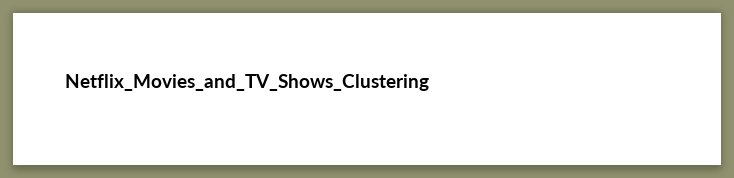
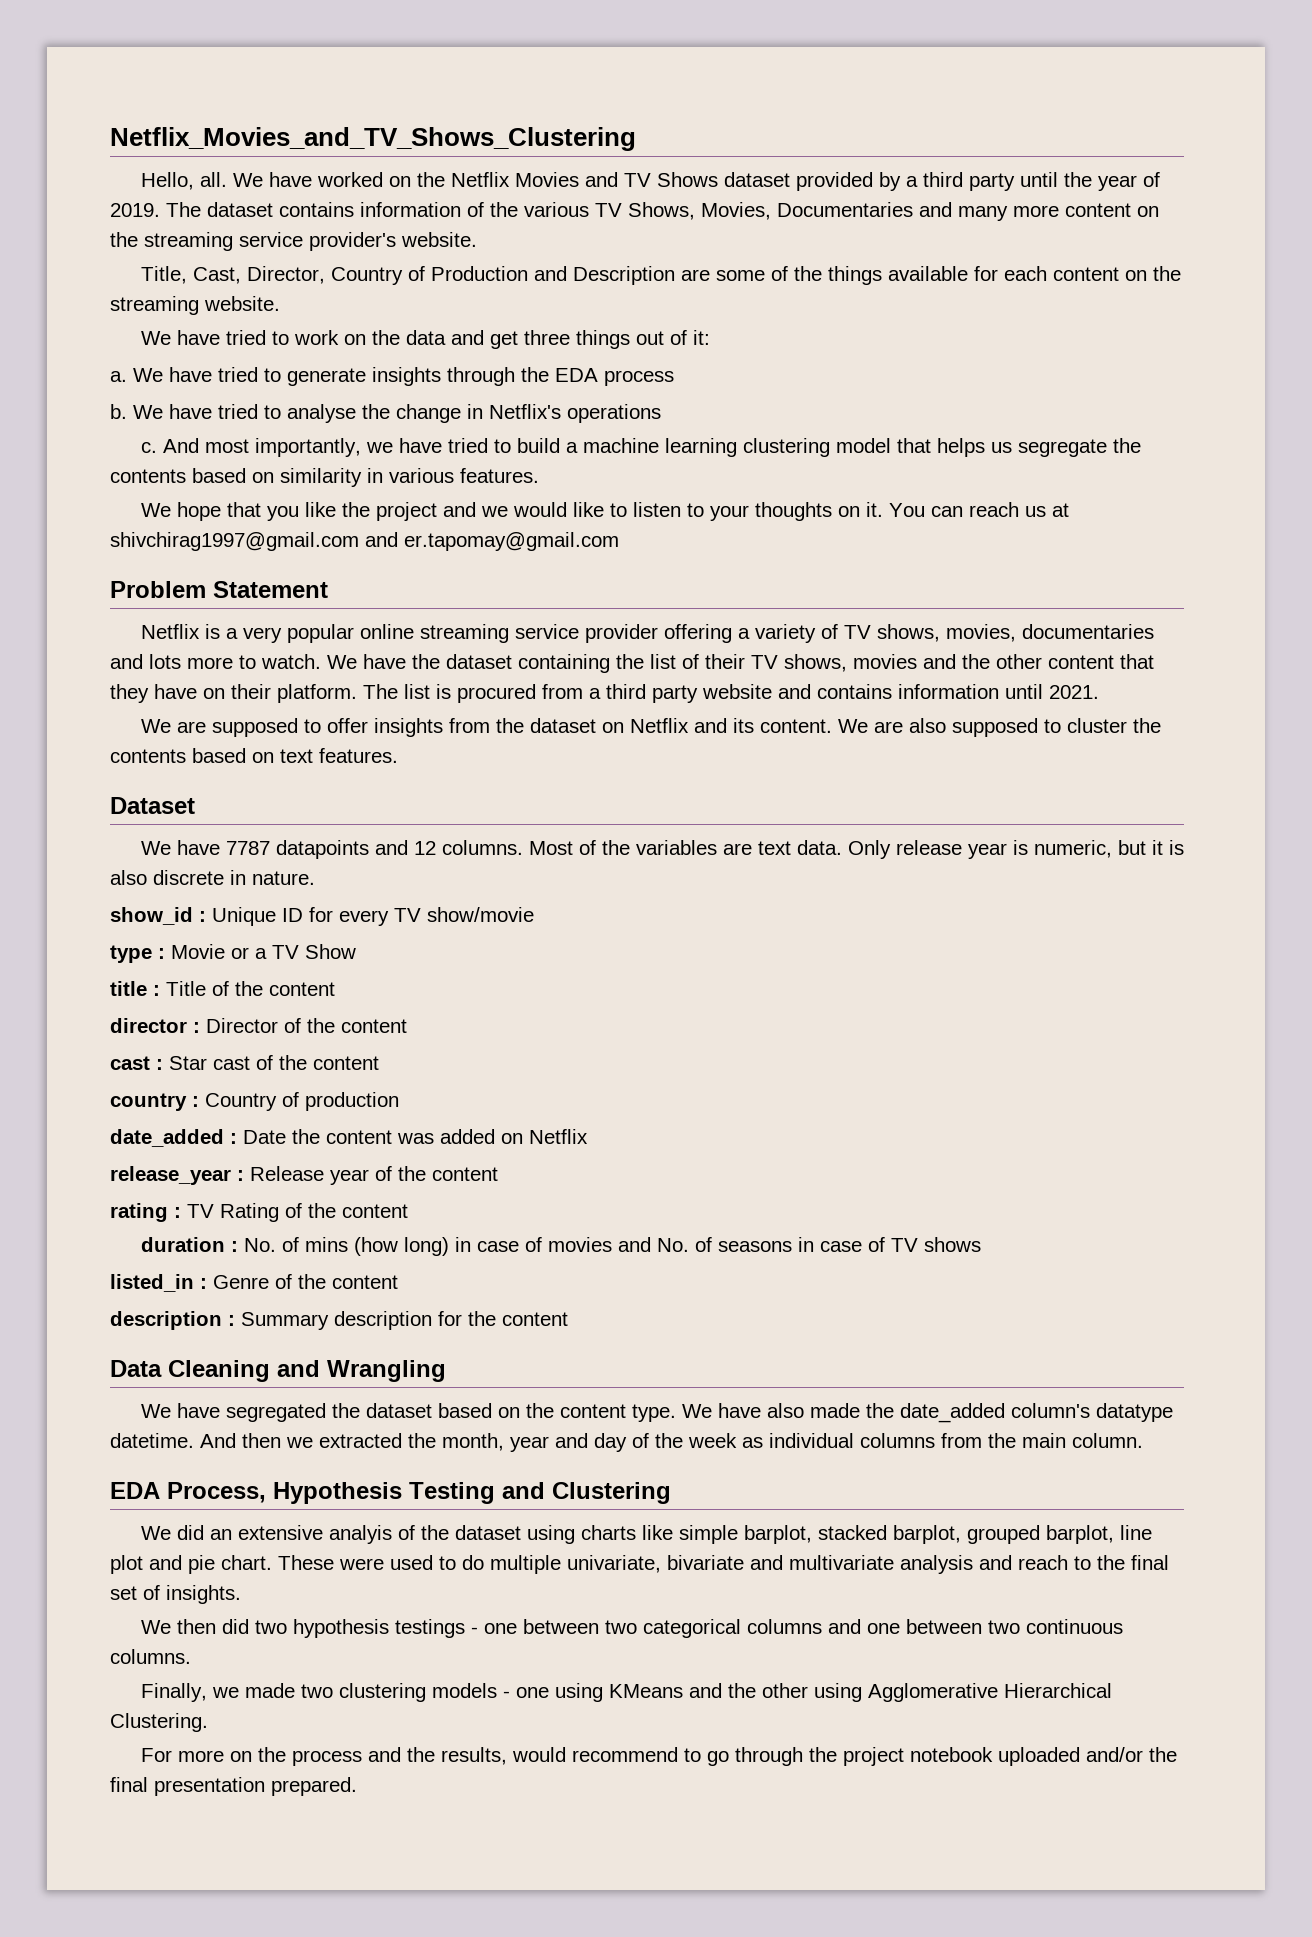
+ Hello, all. We have worked on the Netflix Movies and TV Shows dataset provided by a third party until the year of 2019. The dataset contains information of the various TV Shows, Movies, Documentaries and many more content on the streaming service provider's website.
+ Title, Cast, Director, Country of Production and Description are some of the things available for each content on the streaming website.
+ We have tried to work on the data and get three things out of it:
+ a. We have tried to generate insights through the EDA process
+ b. We have tried to analyse the change in Netflix's operations
+ c. And most importantly, we have tried to build a machine learning clustering model that helps us segregate the contents based on similarity in various features.
+ We hope that you like the project and we would like to listen to your thoughts on it. You can reach us at shivchirag1997@gmail.com and er.tapomay@gmail.com
+ Problem Statement
+ Netflix is a very popular online streaming service provider offering a variety of TV shows, movies, documentaries and lots more to watch. We have the dataset containing the list of their TV shows, movies and the other content that they have on their platform. The list is procured from a third party website and contains information until 2021.
+ We are supposed to offer insights from the dataset on Netflix and its content. We are also supposed to cluster the contents based on text features.
+ Dataset
+ We have 7787 datapoints and 12 columns. Most of the variables are text data. Only release year is numeric, but it is also discrete in nature.
+ show_id : Unique ID for every TV show/movie
+ type : Movie or a TV Show
+ title : Title of the content
+ director : Director of the content
+ cast : Star cast of the content
+ country : Country of production
+ date_added : Date the content was added on Netflix
+ release_year : Release year of the content
+ rating : TV Rating of the content
+ duration : No. of mins (how long) in case of movies and No. of seasons in case of TV shows
+ listed_in : Genre of the content
+ description : Summary description for the content
+ Data Cleaning and Wrangling
+ We have segregated the dataset based on the content type. We have also made the date_added column's datatype datetime. And then we extracted the month, year and day of the week as individual columns from the main column.
+ EDA Process, Hypothesis Testing and Clustering
+ We did an extensive analyis of the dataset using charts like simple barplot, stacked barplot, grouped barplot, line plot and pie chart. These were used to do multiple univariate, bivariate and multivariate analysis and reach to the final set of insights.
+ We then did two hypothesis testings - one between two categorical columns and one between two continuous columns.
+ Finally, we made two clustering models - one using KMeans and the other using Agglomerative Hierarchical Clustering.
+ For more on the process and the results, would recommend to go through the project notebook uploaded and/or the final presentation prepared.

